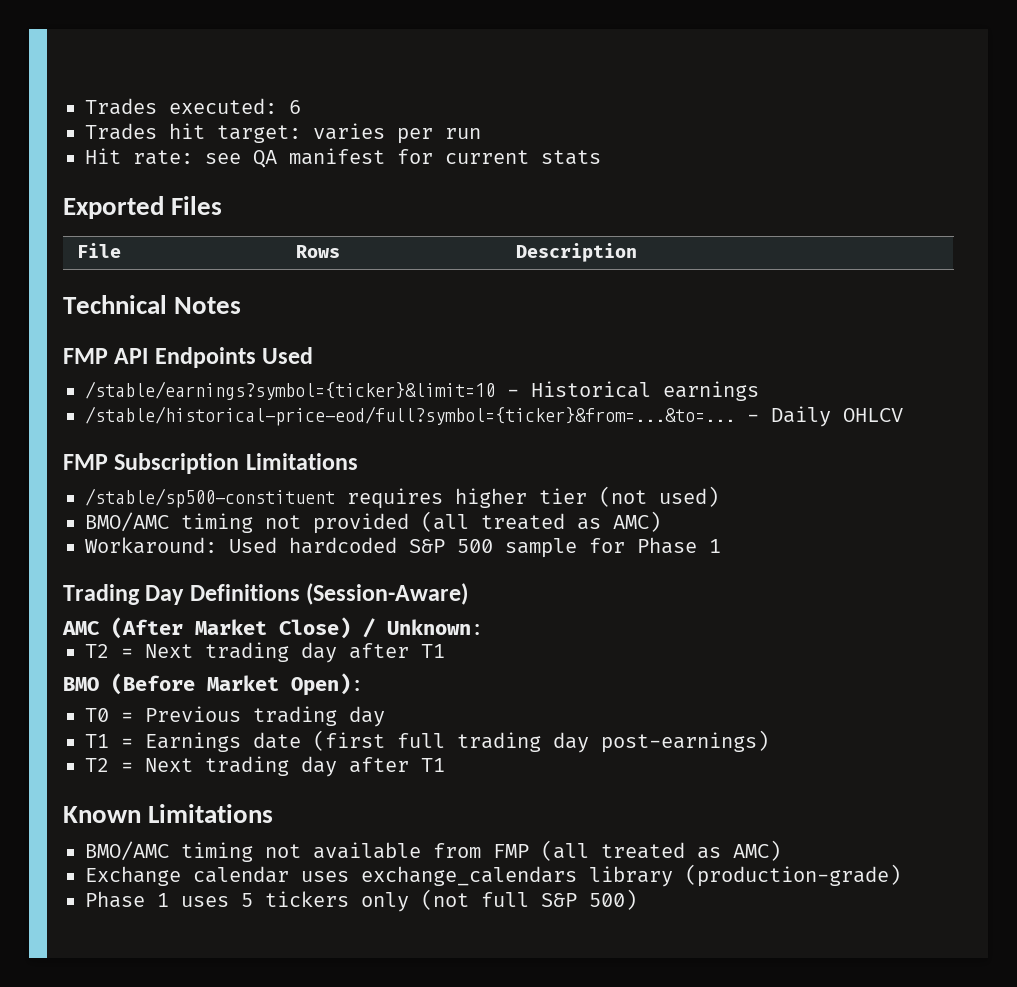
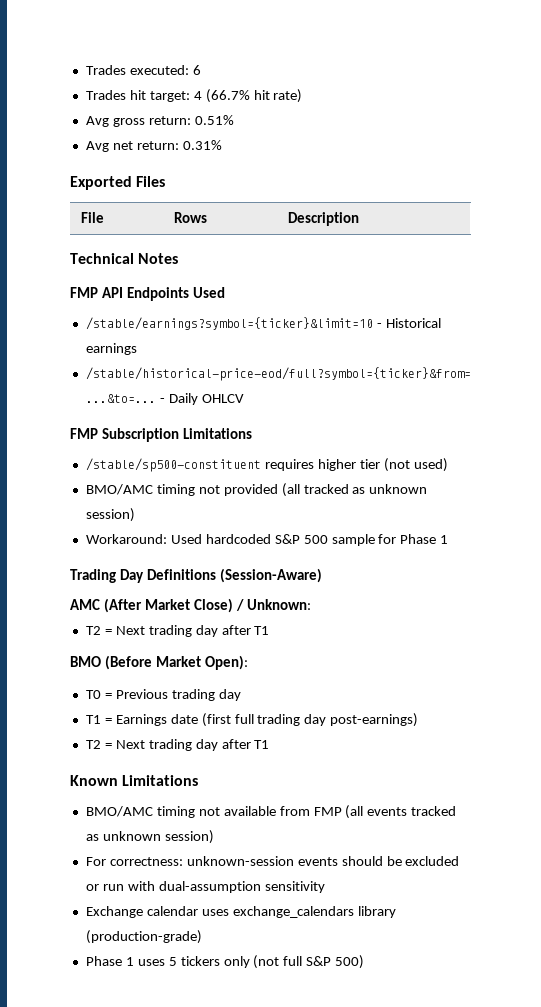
- Trades hit target: varies per run
- Hit rate: see QA manifest for current stats
+ Trades hit target: 4 (66.7% hit rate)
+ Avg gross return: 0.51%
+ Avg net return: 0.31%
- BMO/AMC timing not provided (all treated as AMC)
+ BMO/AMC timing not provided (all tracked as unknown session)
- BMO/AMC timing not available from FMP (all treated as AMC)
+ BMO/AMC timing not available from FMP (all events tracked as unknown session)
+ For correctness: unknown-session events should be excluded or run with dual-assumption sensitivity

